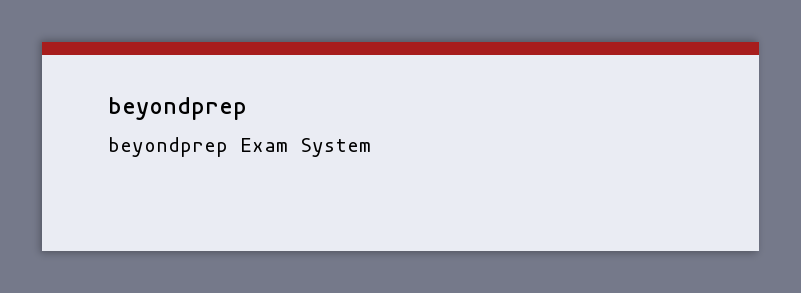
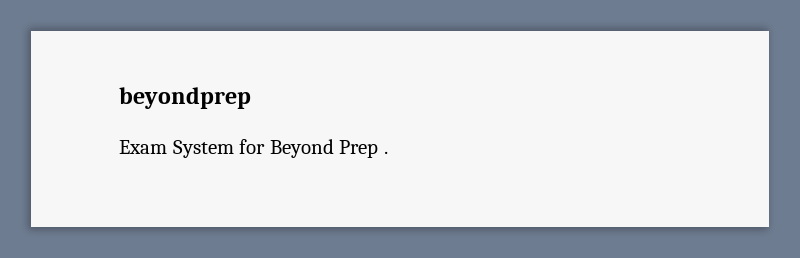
- beyondprep Exam System
+ Exam System for Beyond Prep .

